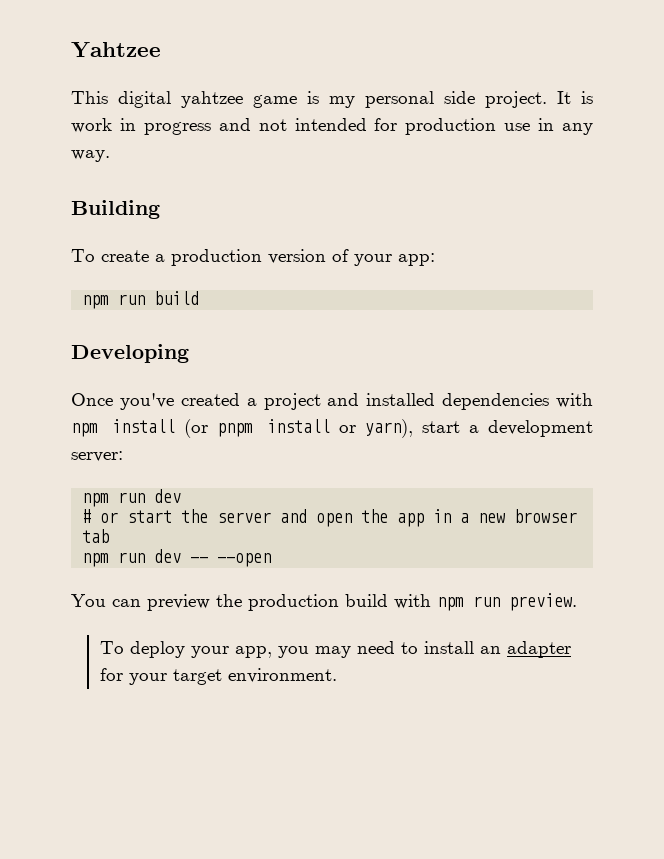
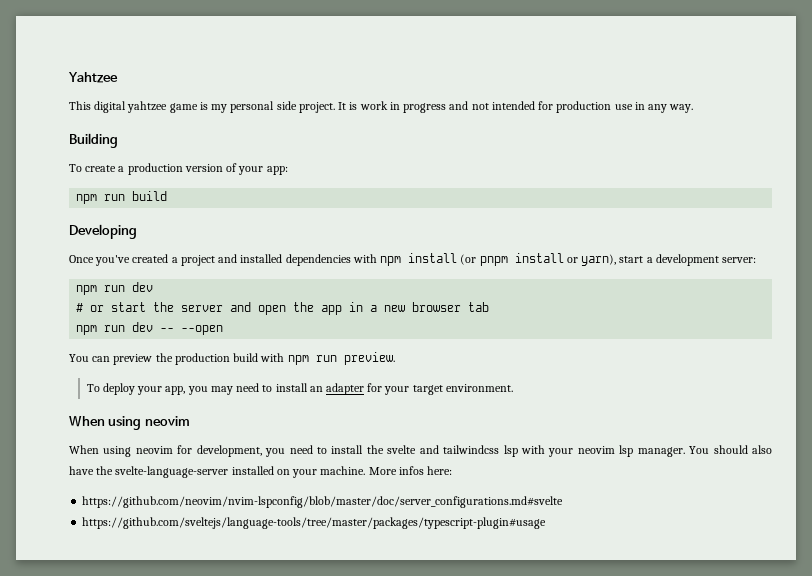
  To deploy your app, you may need to install an adapter for your target environment.
+ When using neovim
+ When using neovim for development, you need to install the svelte and tailwindcss lsp with your neovim lsp manager. You should also have the svelte-language-server installed on your machine. More infos here:
+ https://github.com/neovim/nvim-lspconfig/blob/master/doc/server_configurations.md#svelte
+ https://github.com/sveltejs/language-tools/tree/master/packages/typescript-plugin#usage

